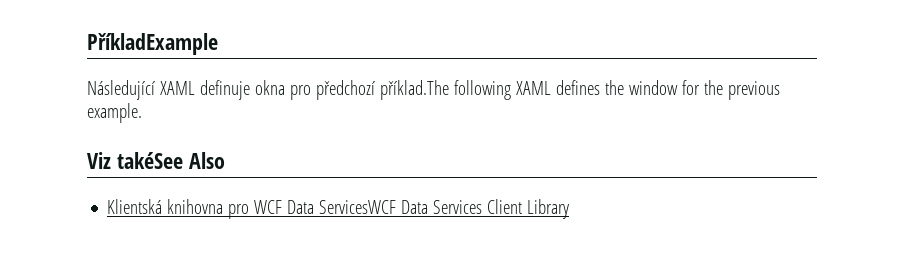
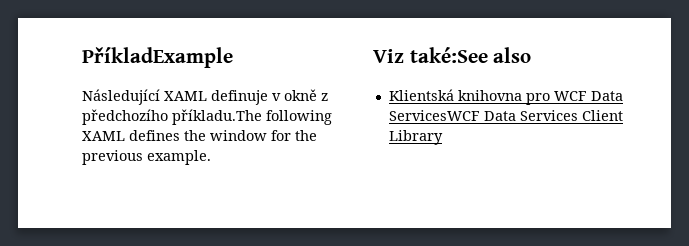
- Následující XAML definuje okna pro předchozí příklad.The following XAML defines the window for the previous example.
+ Následující XAML definuje v okně z předchozího příkladu.The following XAML defines the window for the previous example.
- Viz takéSee Also
+ Viz také:See also

